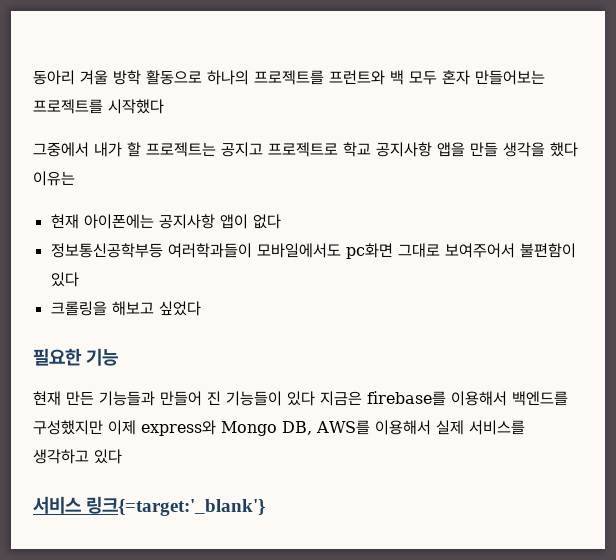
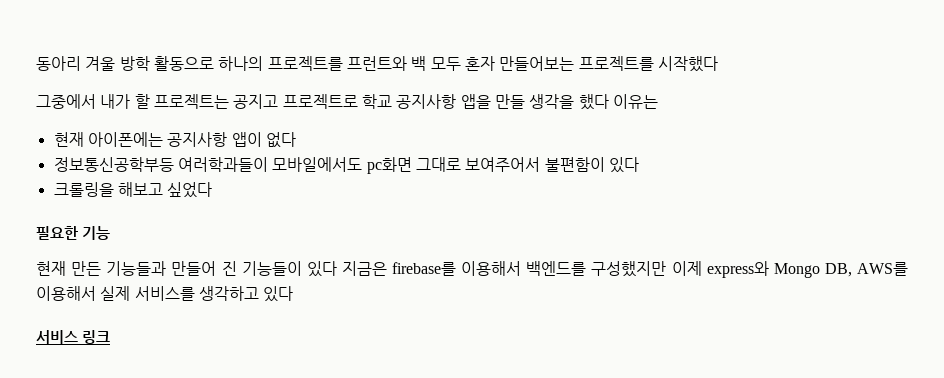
- 서비스 링크{=target:'_blank'}
+ 서비스 링크

